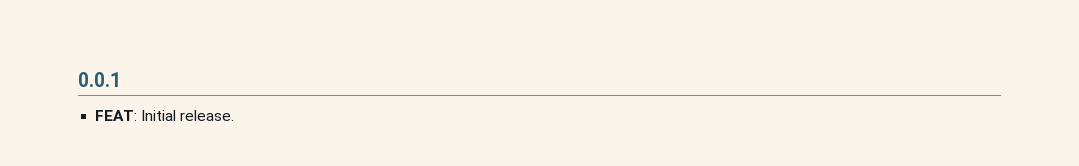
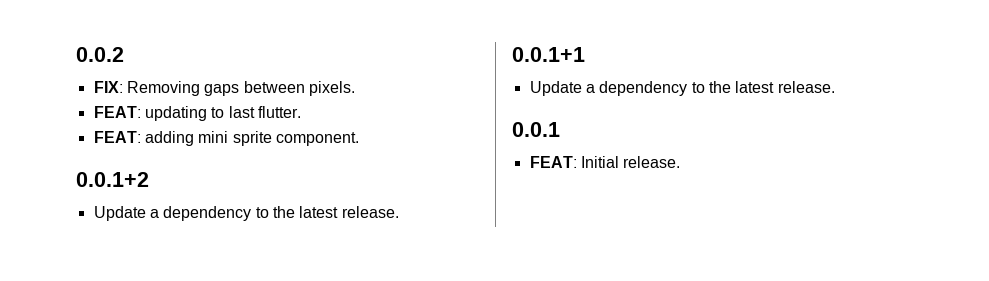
+ 0.0.2
+ FIX: Removing gaps between pixels.
+ FEAT: updating to last flutter.
+ FEAT: adding mini sprite component.
+ 0.0.1+2
+ Update a dependency to the latest release.
+ 0.0.1+1
+ Update a dependency to the latest release.

